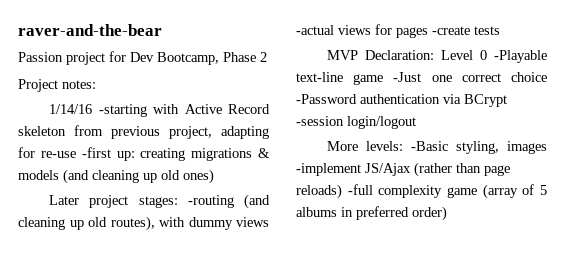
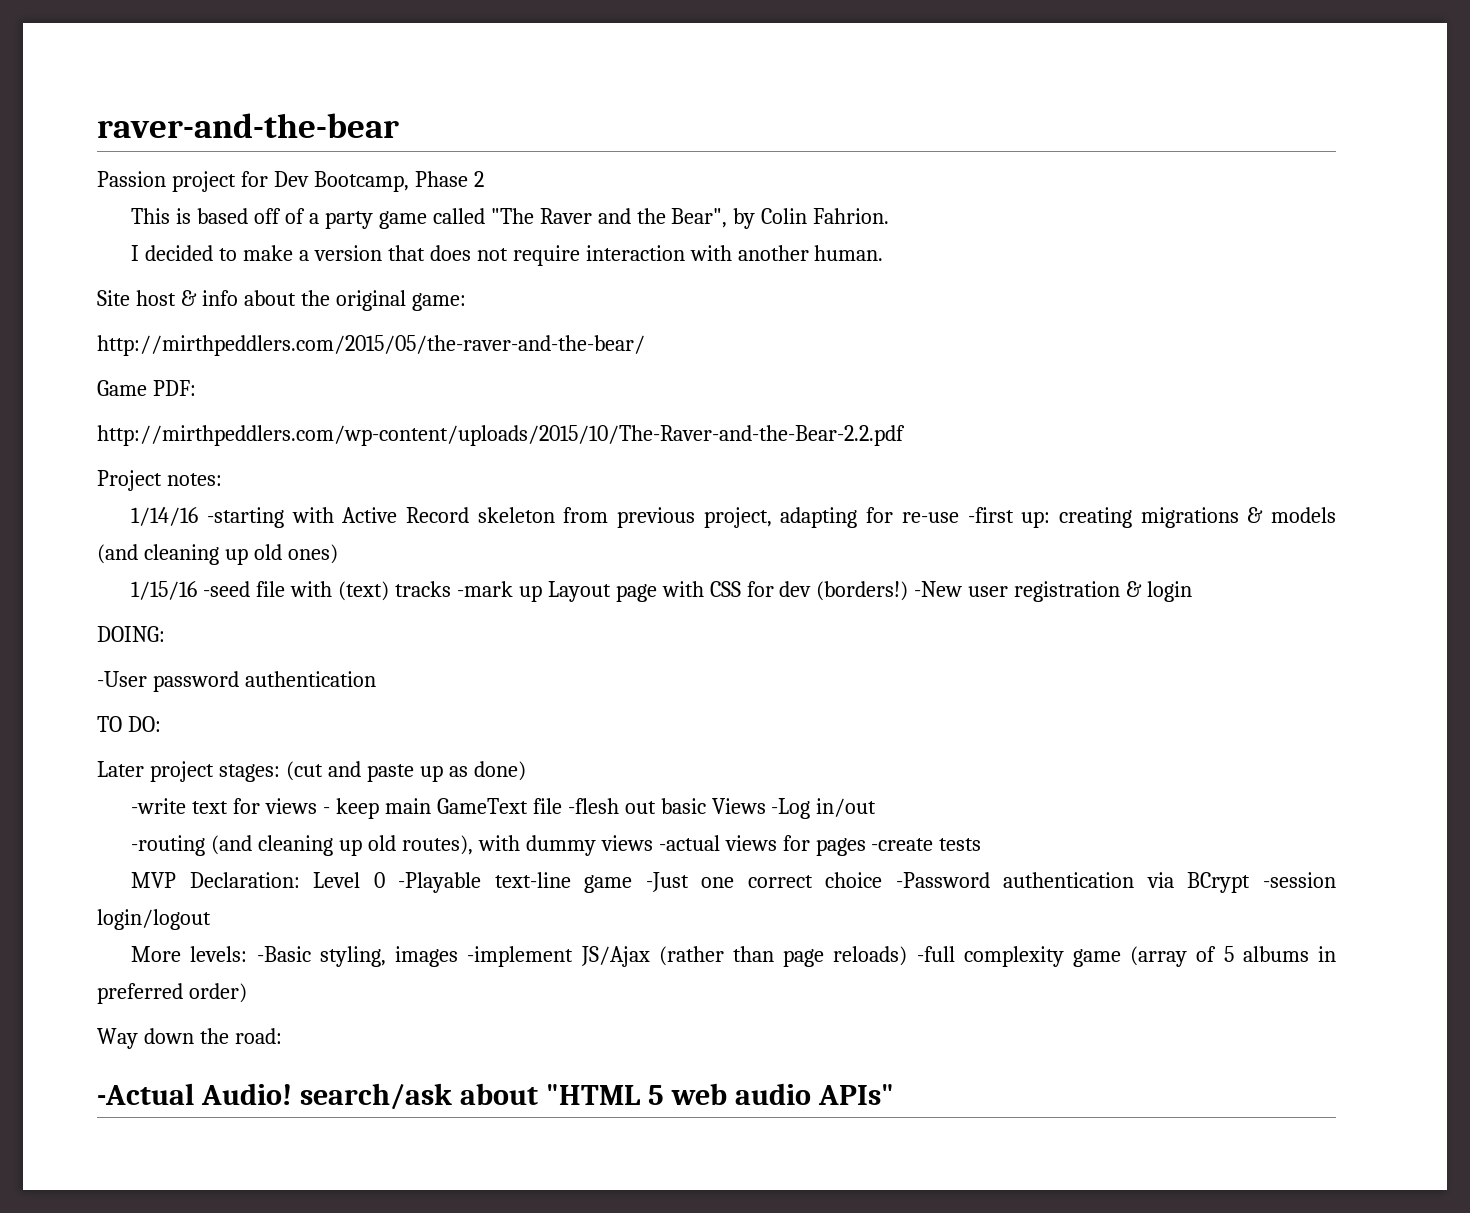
+ This is based off of a party game called "The Raver and the Bear", by Colin Fahrion.
+ I decided to make a version that does not require interaction with another human.
+ Site host & info about the original game:
+ http://mirthpeddlers.com/2015/05/the-raver-and-the-bear/
+ Game PDF:
+ http://mirthpeddlers.com/wp-content/uploads/2015/10/The-Raver-and-the-Bear-2.2.pdf
- Later project stages: -routing (and cleaning up old routes), with dummy views -actual views for pages -create tests
+ 1/15/16 -seed file with (text) tracks -mark up Layout page with CSS for dev (borders!) -New user registration & login
+ DOING:
+ -User password authentication
+ TO DO:
+ Later project stages: (cut and paste up as done)
+ -write text for views - keep main GameText file -flesh out basic Views -Log in/out
+ -routing (and cleaning up old routes), with dummy views -actual views for pages -create tests
+ Way down the road:
+ -Actual Audio! search/ask about "HTML 5 web audio APIs"

